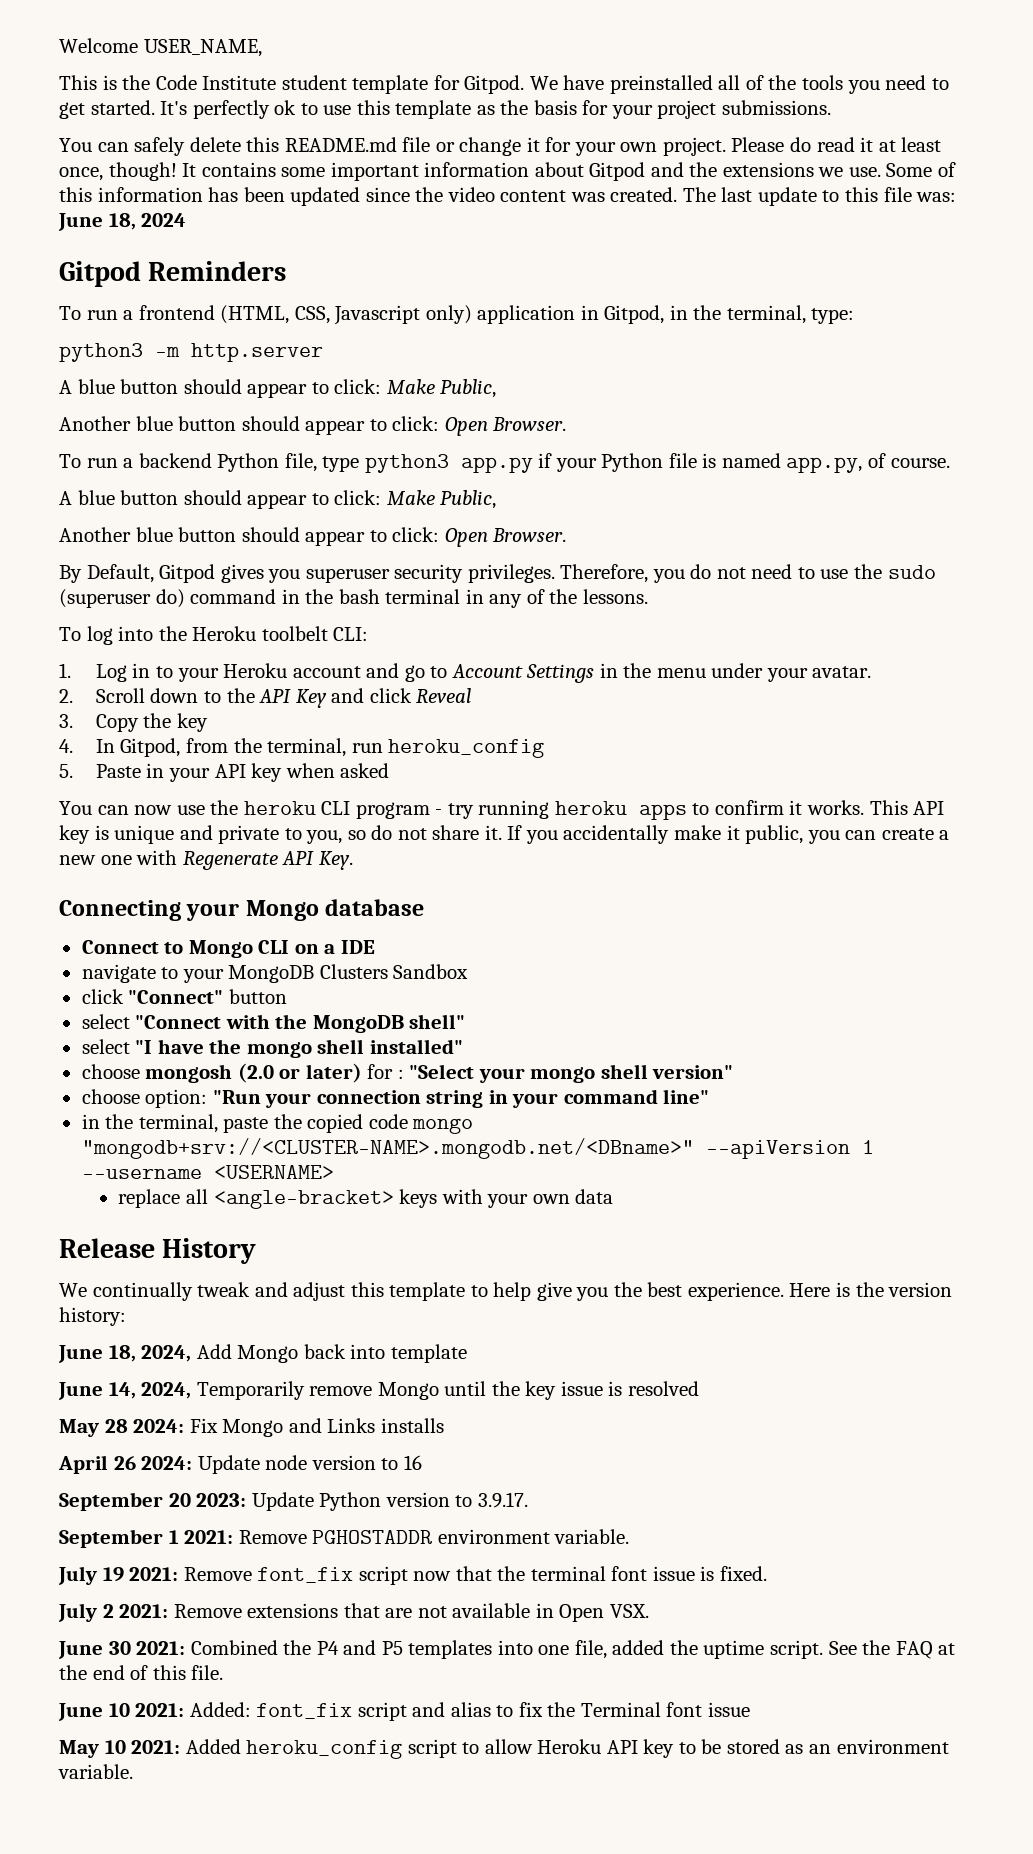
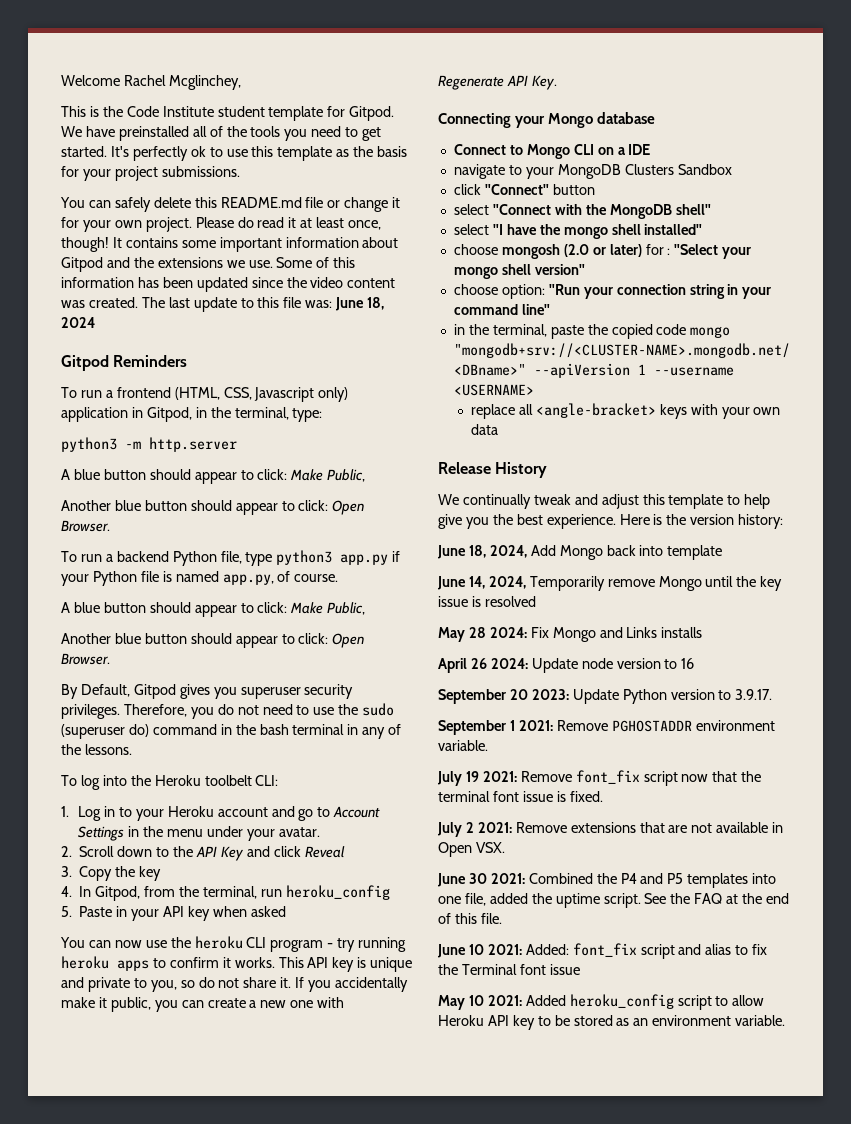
- Welcome USER_NAME,
+ Welcome Rachel Mcglinchey,

